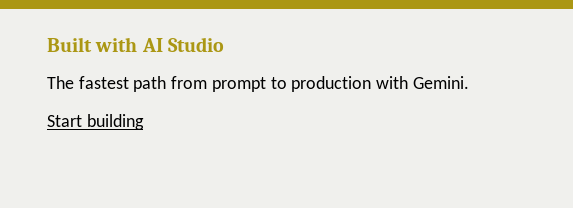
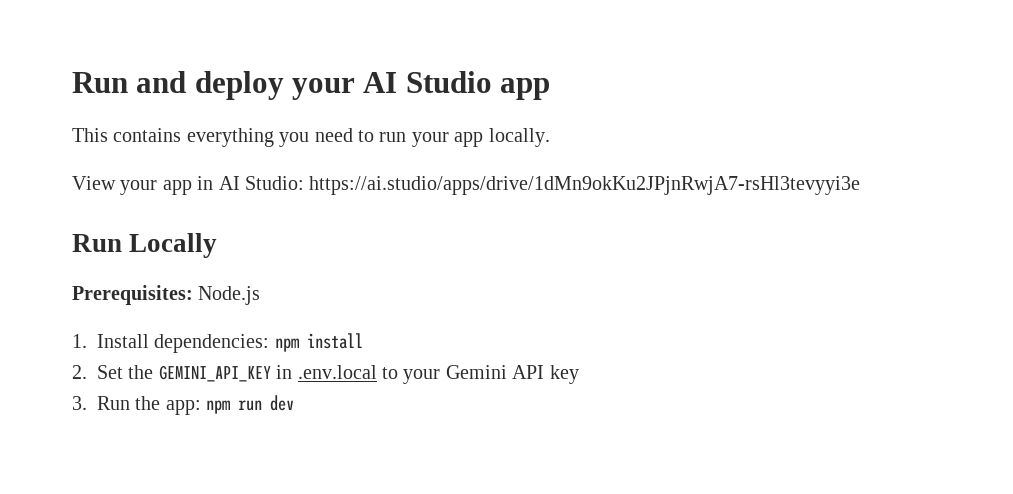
- Built with AI Studio
- The fastest path from prompt to production with Gemini.
- Start building
+ Run and deploy your AI Studio app
+ This contains everything you need to run your app locally.
+ View your app in AI Studio: https://ai.studio/apps/drive/1dMn9okKu2JPjnRwjA7-rsHl3tevyyi3e
+ Run Locally
+ Prerequisites: Node.js
+ 1. Install dependencies: npm install
+ 2. Set the GEMINI_API_KEY in .env.local to your Gemini API key
+ 3. Run the app: npm run dev

